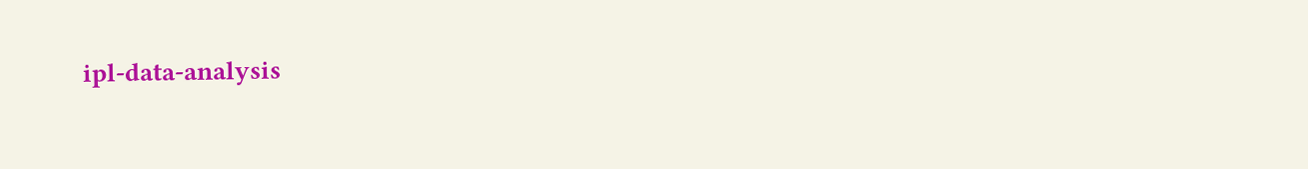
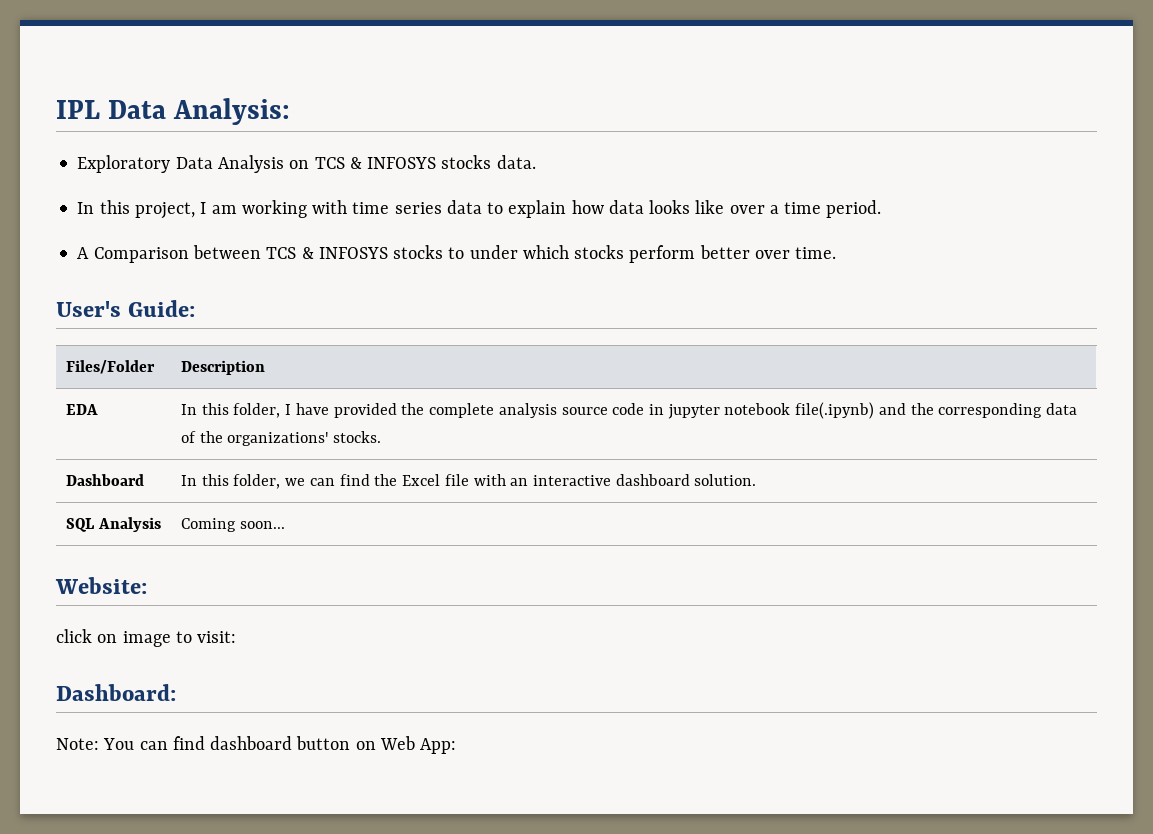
- ipl-data-analysis
+ IPL Data Analysis:
+ Exploratory Data Analysis on TCS & INFOSYS stocks data.
+ In this project, I am working with time series data to explain how data looks like over a time period.
+ A Comparison between TCS & INFOSYS stocks to under which stocks perform better over time.
+ User's Guide:
+ Files/Folder | Description
+ EDA | In this folder, I have provided the complete analysis source code in jupyter notebook file(.ipynb) and the corresponding data of the organizations' stocks.
+ Dashboard | In this folder, we can find the Excel file with an interactive dashboard solution.
+ SQL Analysis | Coming soon...
+ Website:
+ click on image to visit:
+ Dashboard:
+ Note: You can find dashboard button on Web App:

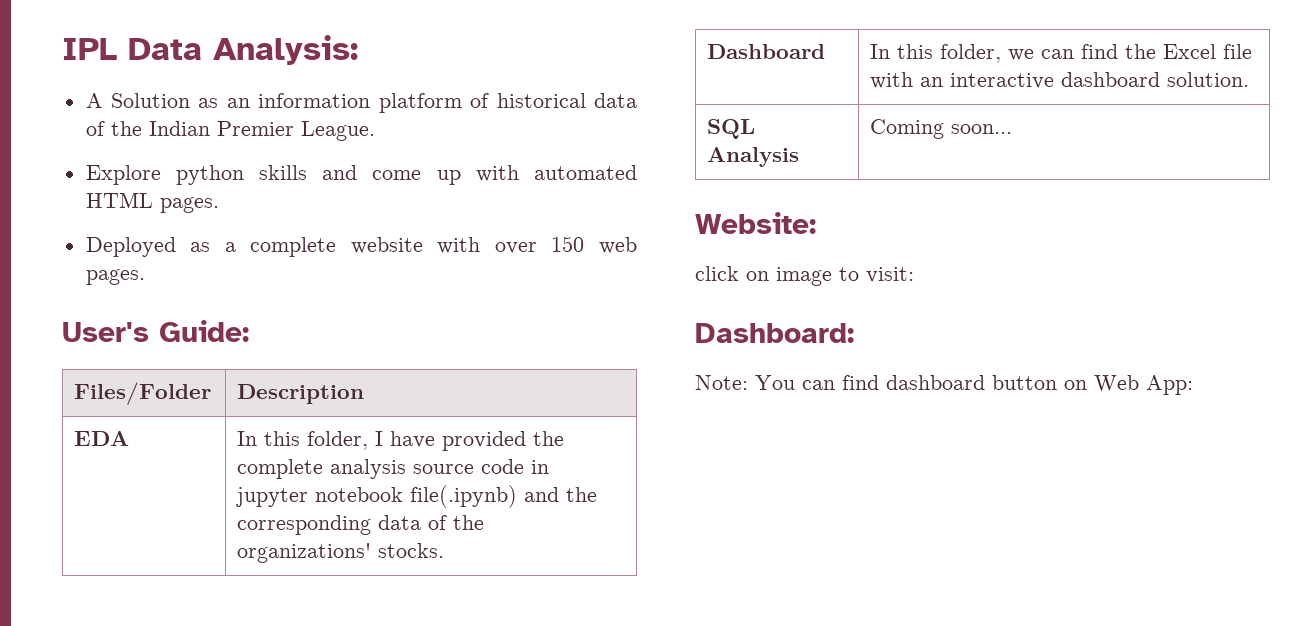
- Exploratory Data Analysis on TCS & INFOSYS stocks data.
- In this project, I am working with time series data to explain how data looks like over a time period.
- A Comparison between TCS & INFOSYS stocks to under which stocks perform better over time.
+ A Solution as an information platform of historical data of the Indian Premier League.
+ Explore python skills and come up with automated HTML pages.
+ Deployed as a complete website with over 150 web pages.

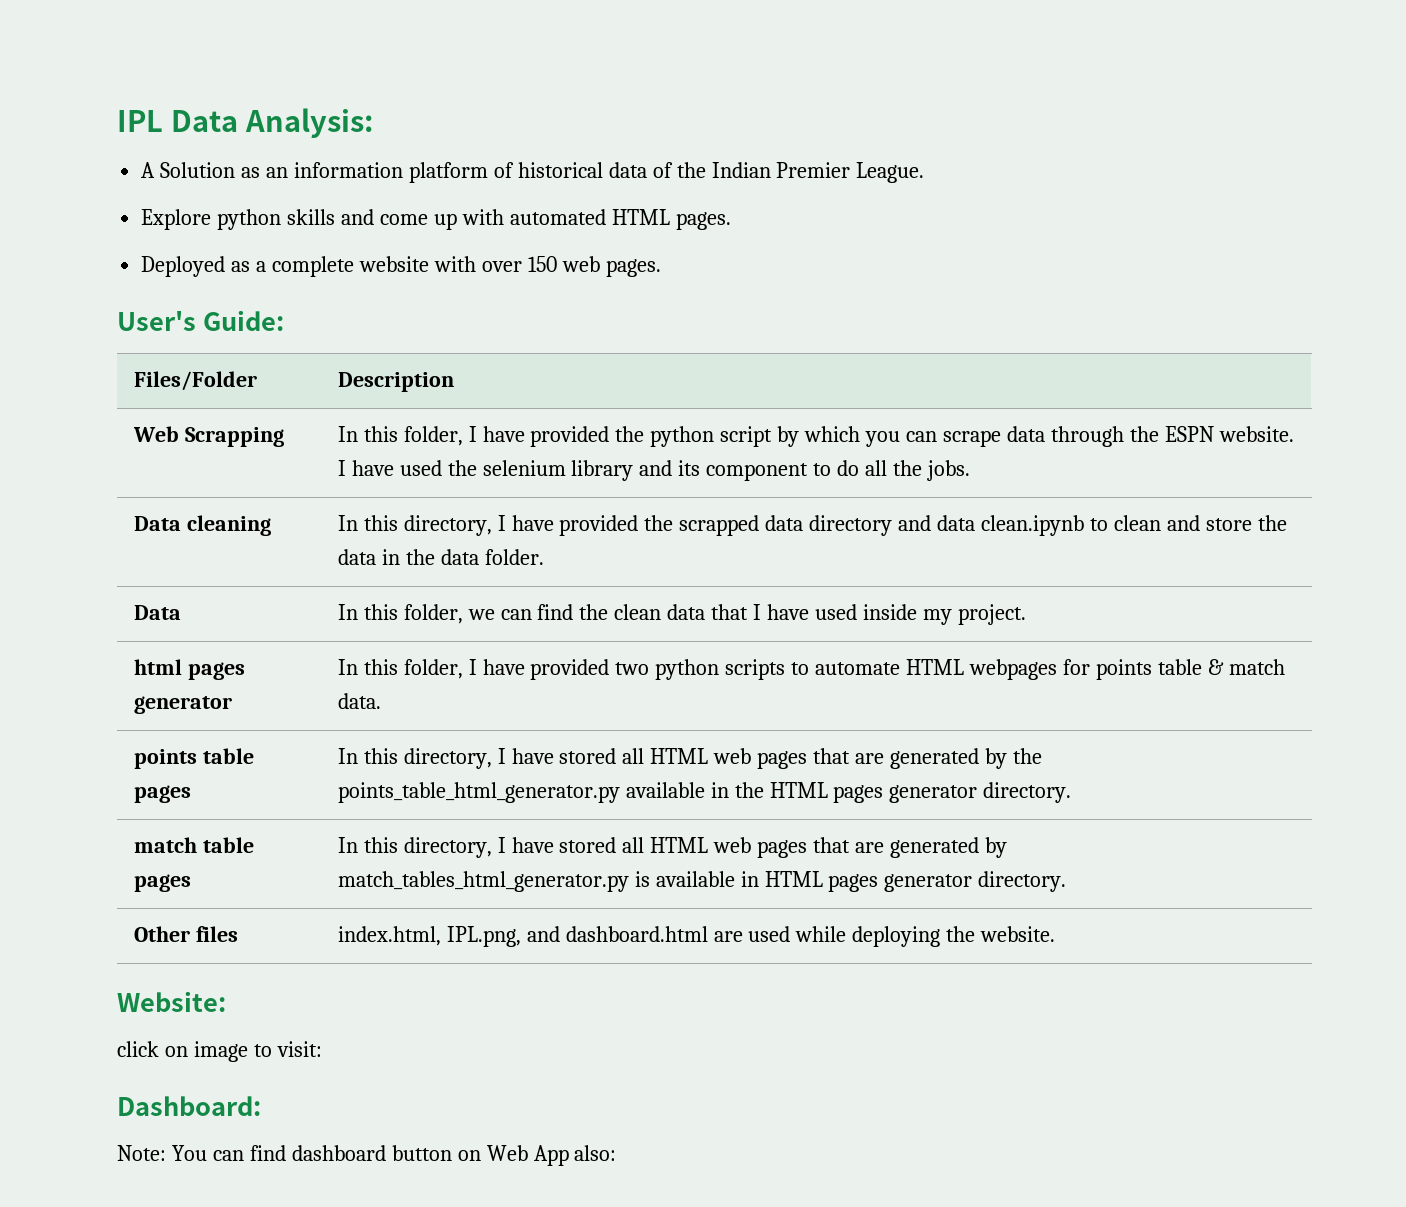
- EDA | In this folder, I have provided the complete analysis source code in jupyter notebook file(.ipynb) and the corresponding data of the organizations' stocks.
- Dashboard | In this folder, we can find the Excel file with an interactive dashboard solution.
- SQL Analysis | Coming soon...
+ Web Scrapping | In this folder, I have provided the python script by which you can scrape data through the ESPN website. I have used the selenium library and its component to do all the jobs.
+ Data cleaning | In this directory, I have provided the scrapped data directory and data clean.ipynb to clean and store the data in the data folder.
+ Data | In this folder, we can find the clean data that I have used inside my project.
+ html pages generator | In this folder, I have provided two python scripts to automate HTML webpages for points table & match data.
+ points table pages | In this directory, I have stored all HTML web pages that are generated by the points_table_html_generator.py available in the HTML pages generator directory.
+ match table pages | In this directory, I have stored all HTML web pages that are generated by match_tables_html_generator.py is available in HTML pages generator directory.
+ Other files | index.html, IPL.png, and dashboard.html are used while deploying the website.
- Note: You can find dashboard button on Web App:
+ Note: You can find dashboard button on Web App also:

